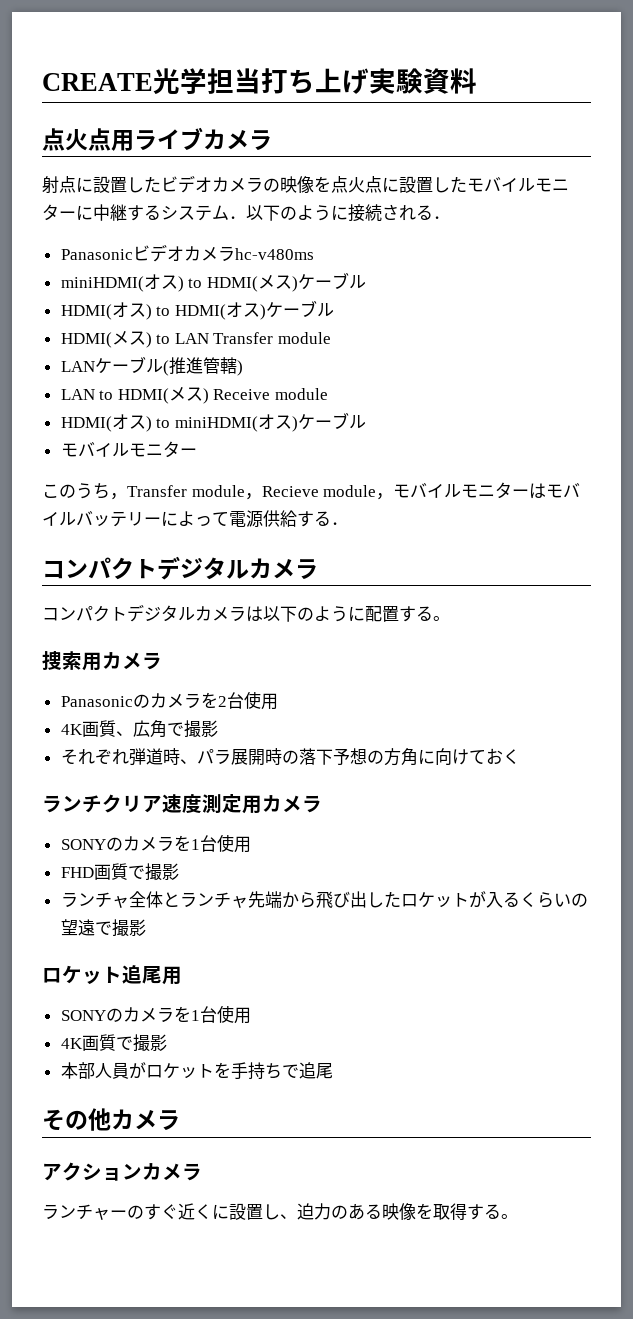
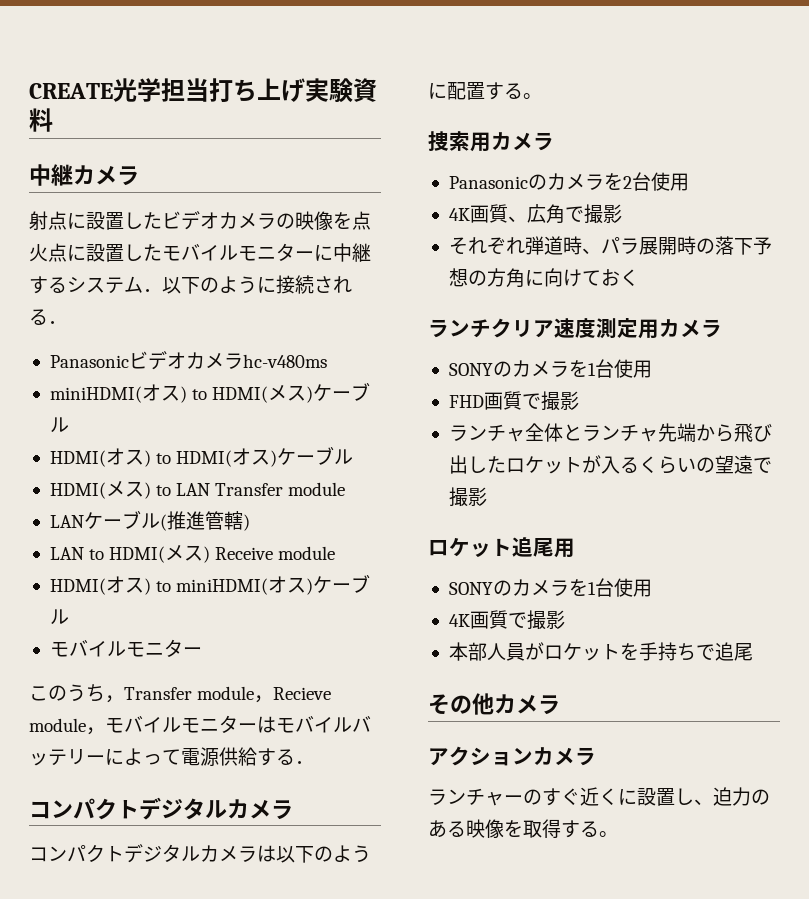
- 点火点用ライブカメラ
+ 中継カメラ

